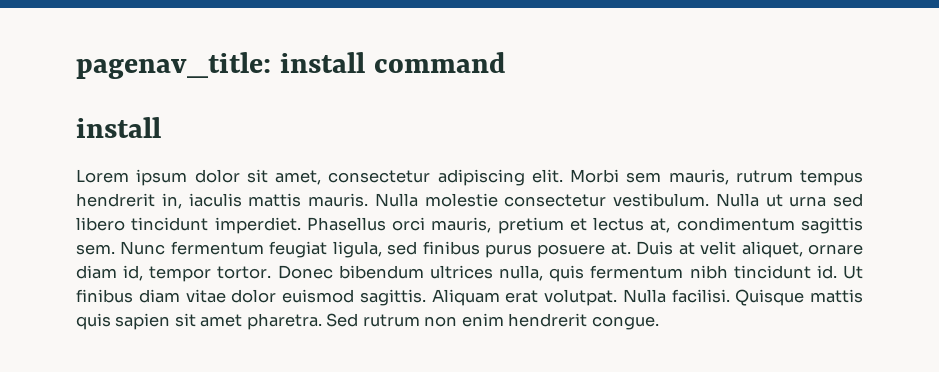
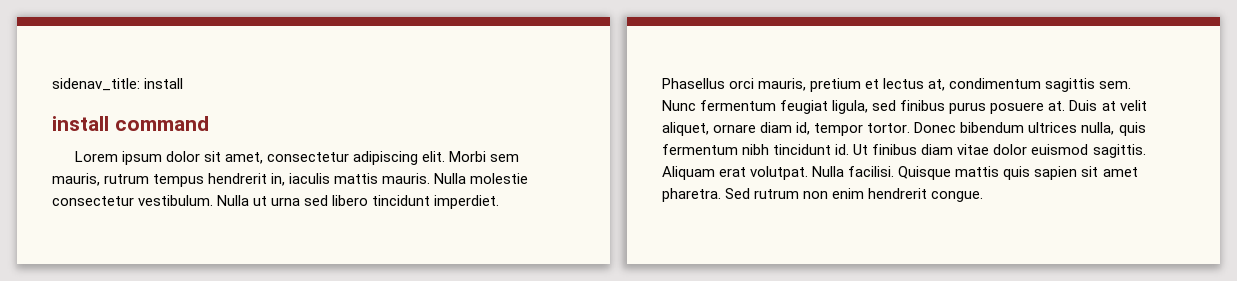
- pagenav_title: install command
- install
+ sidenav_title: install
+ install command

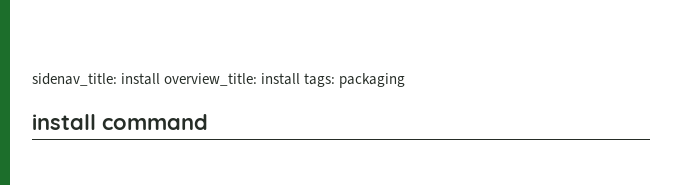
- sidenav_title: install
+ sidenav_title: install overview_title: install tags: packaging
  install command
- Lorem ipsum dolor sit amet, consectetur adipiscing elit. Morbi sem mauris, rutrum tempus hendrerit in, iaculis mattis mauris. Nulla molestie consectetur vestibulum. Nulla ut urna sed libero tincidunt imperdiet. Phasellus orci mauris, pretium et lectus at, condimentum sagittis sem. Nunc fermentum feugiat ligula, sed finibus purus posuere at. Duis at velit aliquet, ornare diam id, tempor tortor. Donec bibendum ultrices nulla, quis fermentum nibh tincidunt id. Ut finibus diam vitae dolor euismod sagittis. Aliquam erat volutpat. Nulla facilisi. Quisque mattis quis sapien sit amet pharetra. Sed rutrum non enim hendrerit congue.

